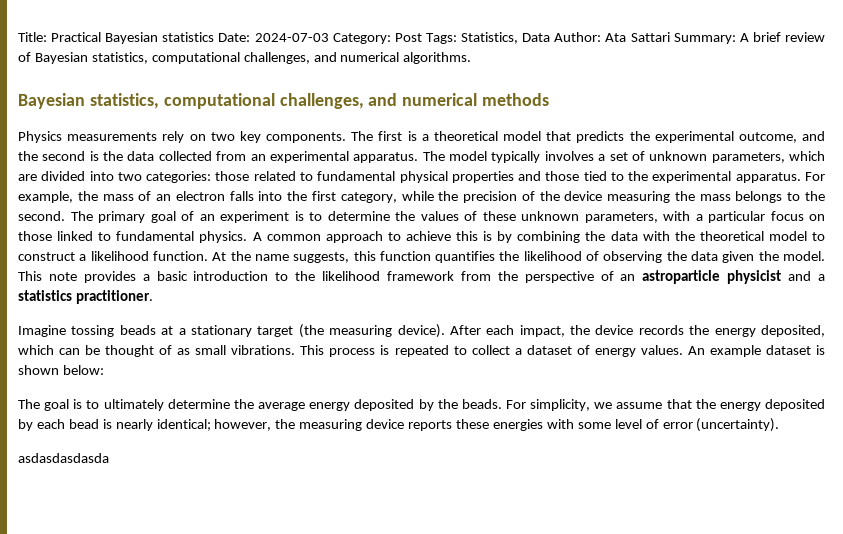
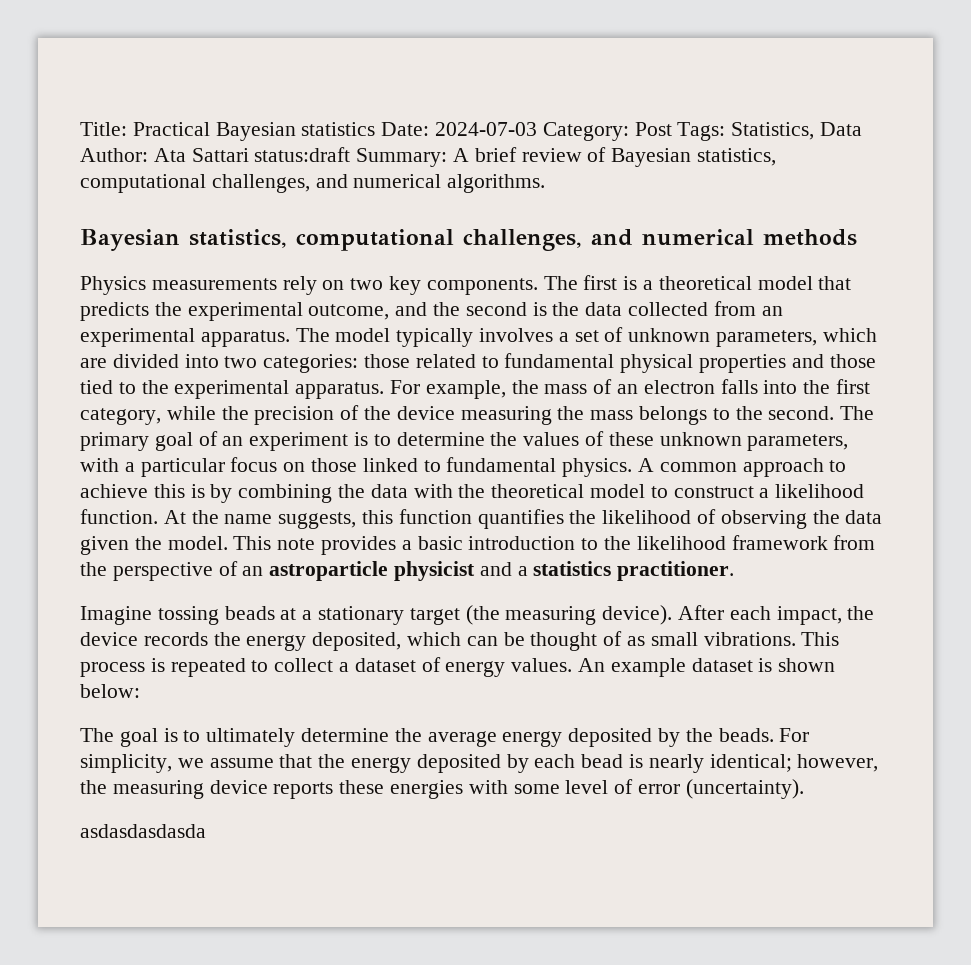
- Title: Practical Bayesian statistics Date: 2024-07-03 Category: Post Tags: Statistics, Data Author: Ata Sattari Summary: A brief review of Bayesian statistics, computational challenges, and numerical algorithms.
+ Title: Practical Bayesian statistics Date: 2024-07-03 Category: Post Tags: Statistics, Data Author: Ata Sattari status:draft Summary: A brief review of Bayesian statistics, computational challenges, and numerical algorithms.

